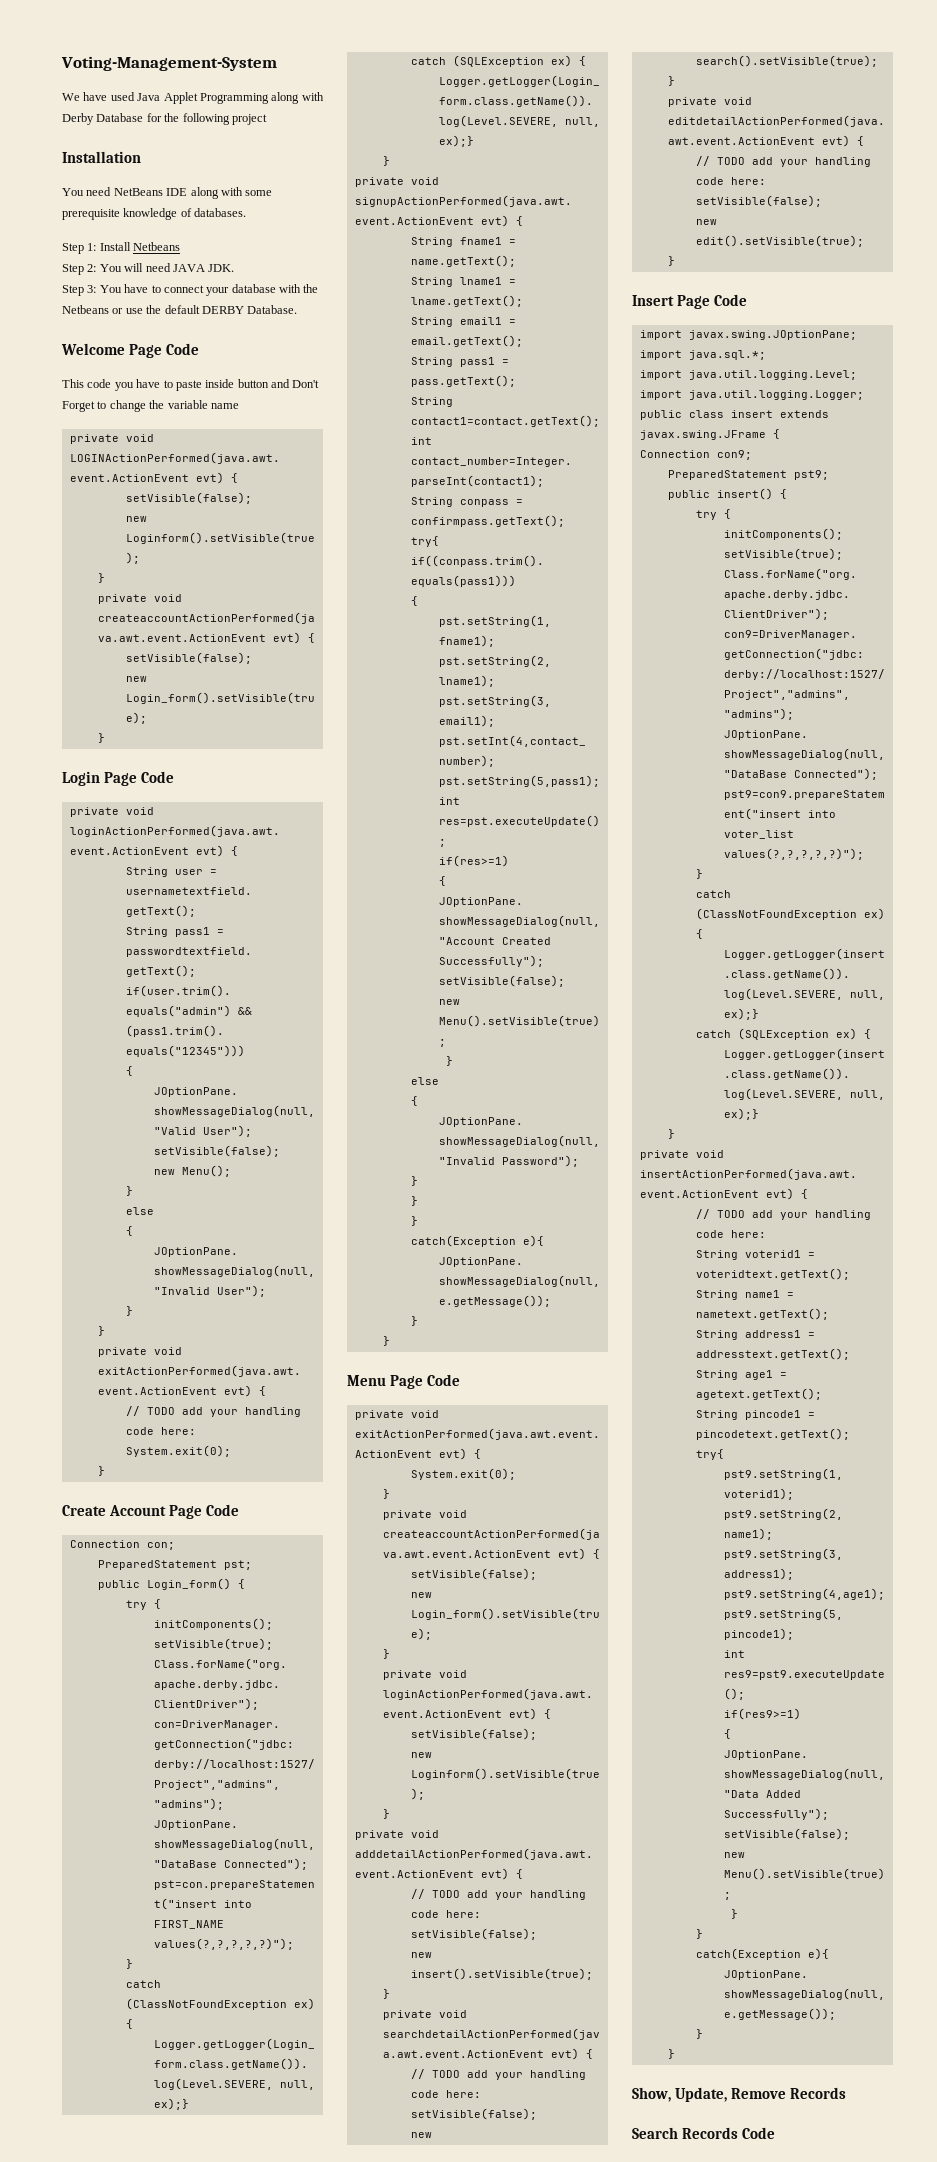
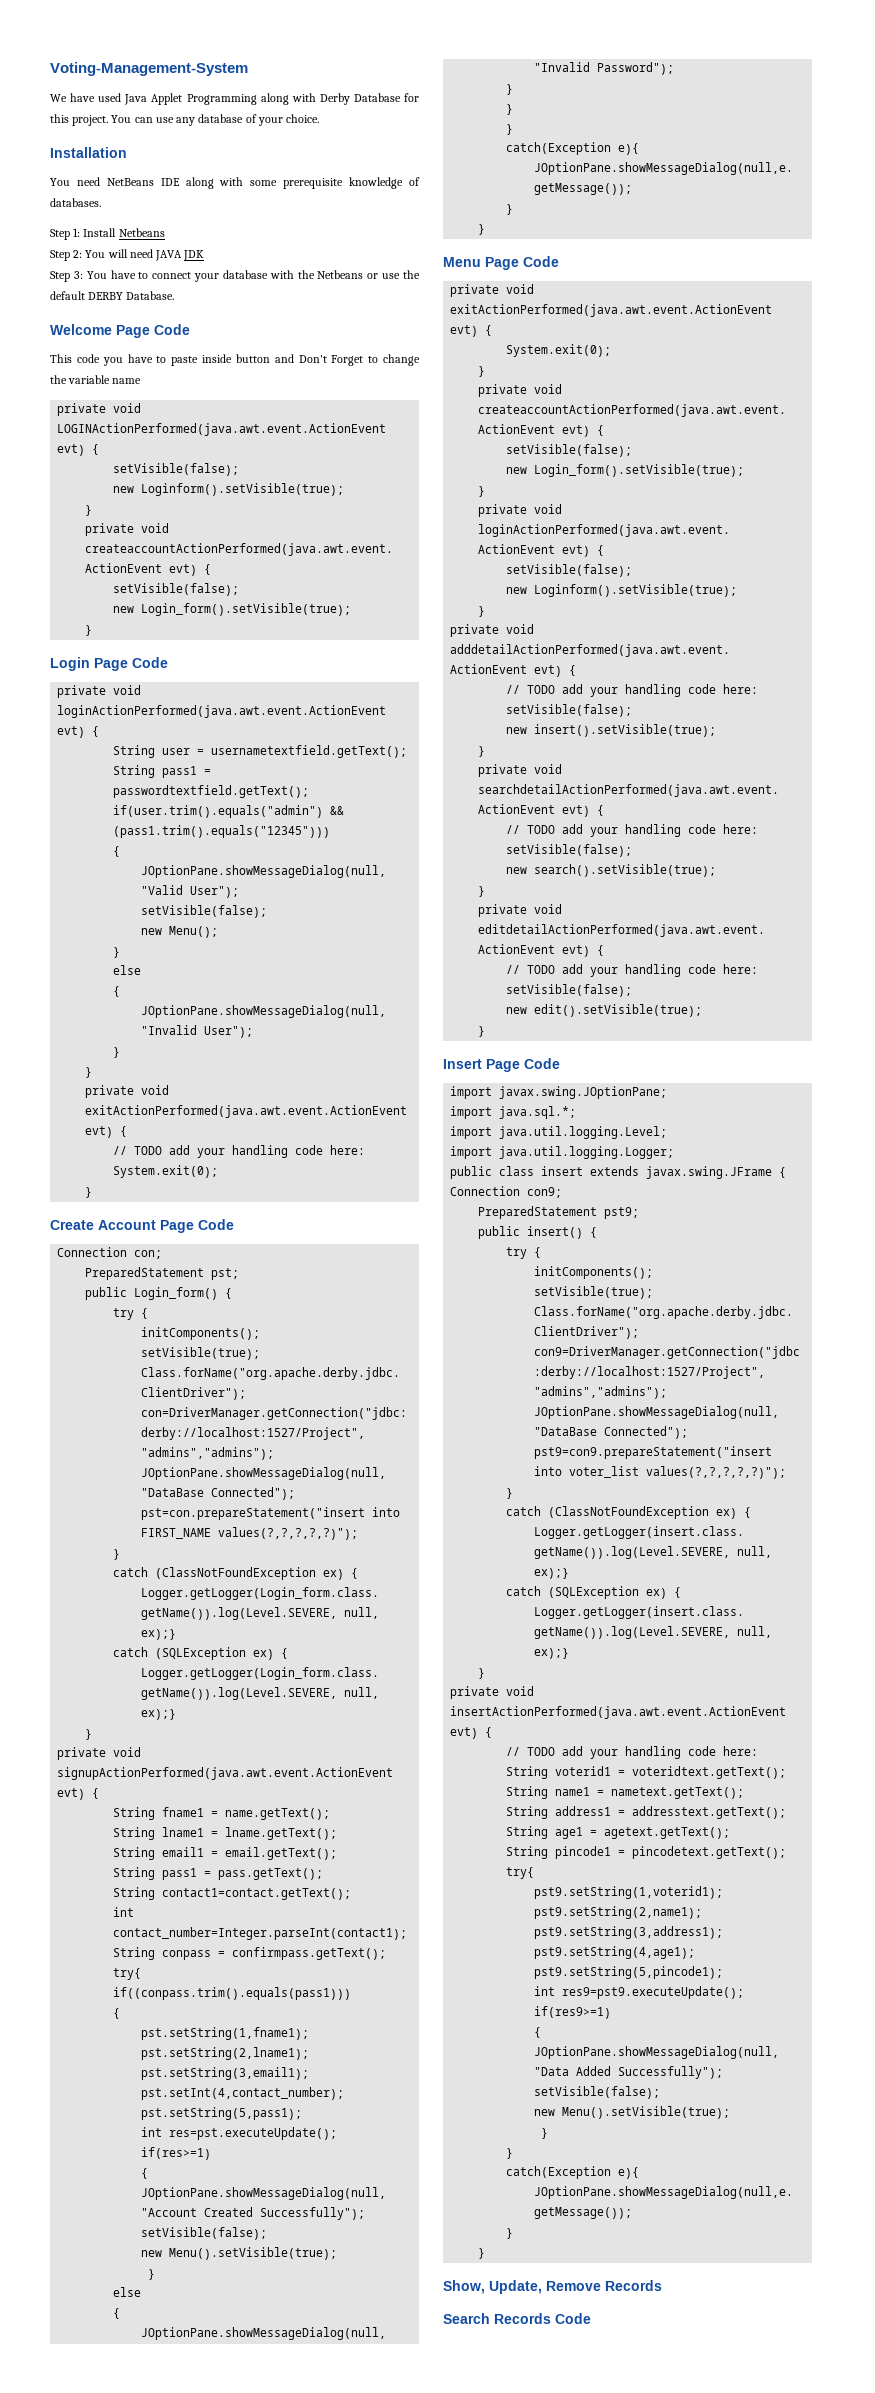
- We have used Java Applet Programming along with Derby Database for the following project
+ We have used Java Applet Programming along with Derby Database for this project. You can use any database of your choice.
- Step 2: You will need JAVA JDK.
+ Step 2: You will need JAVA JDK

